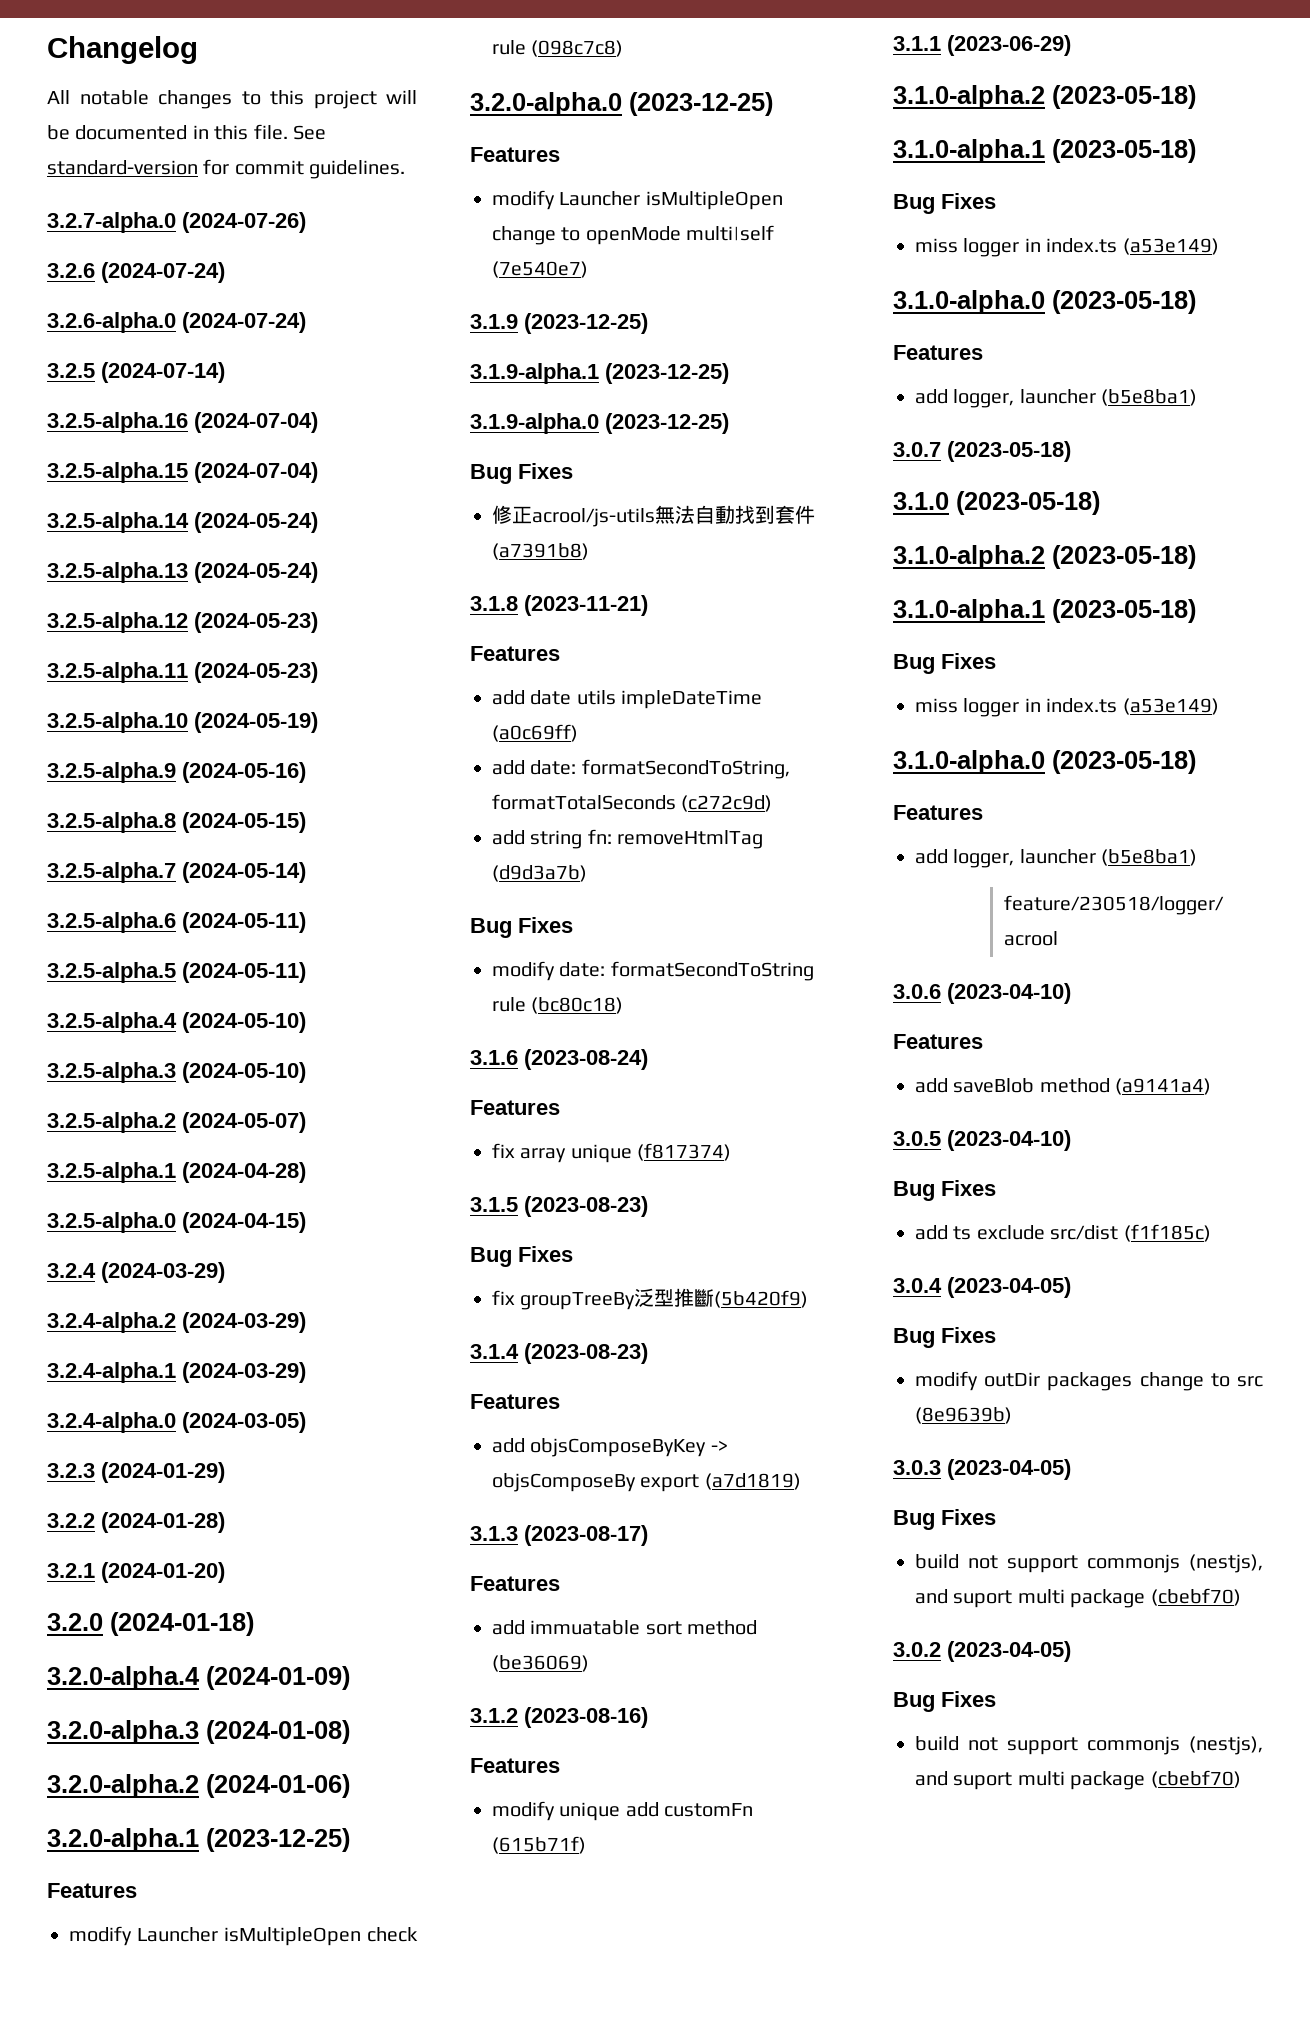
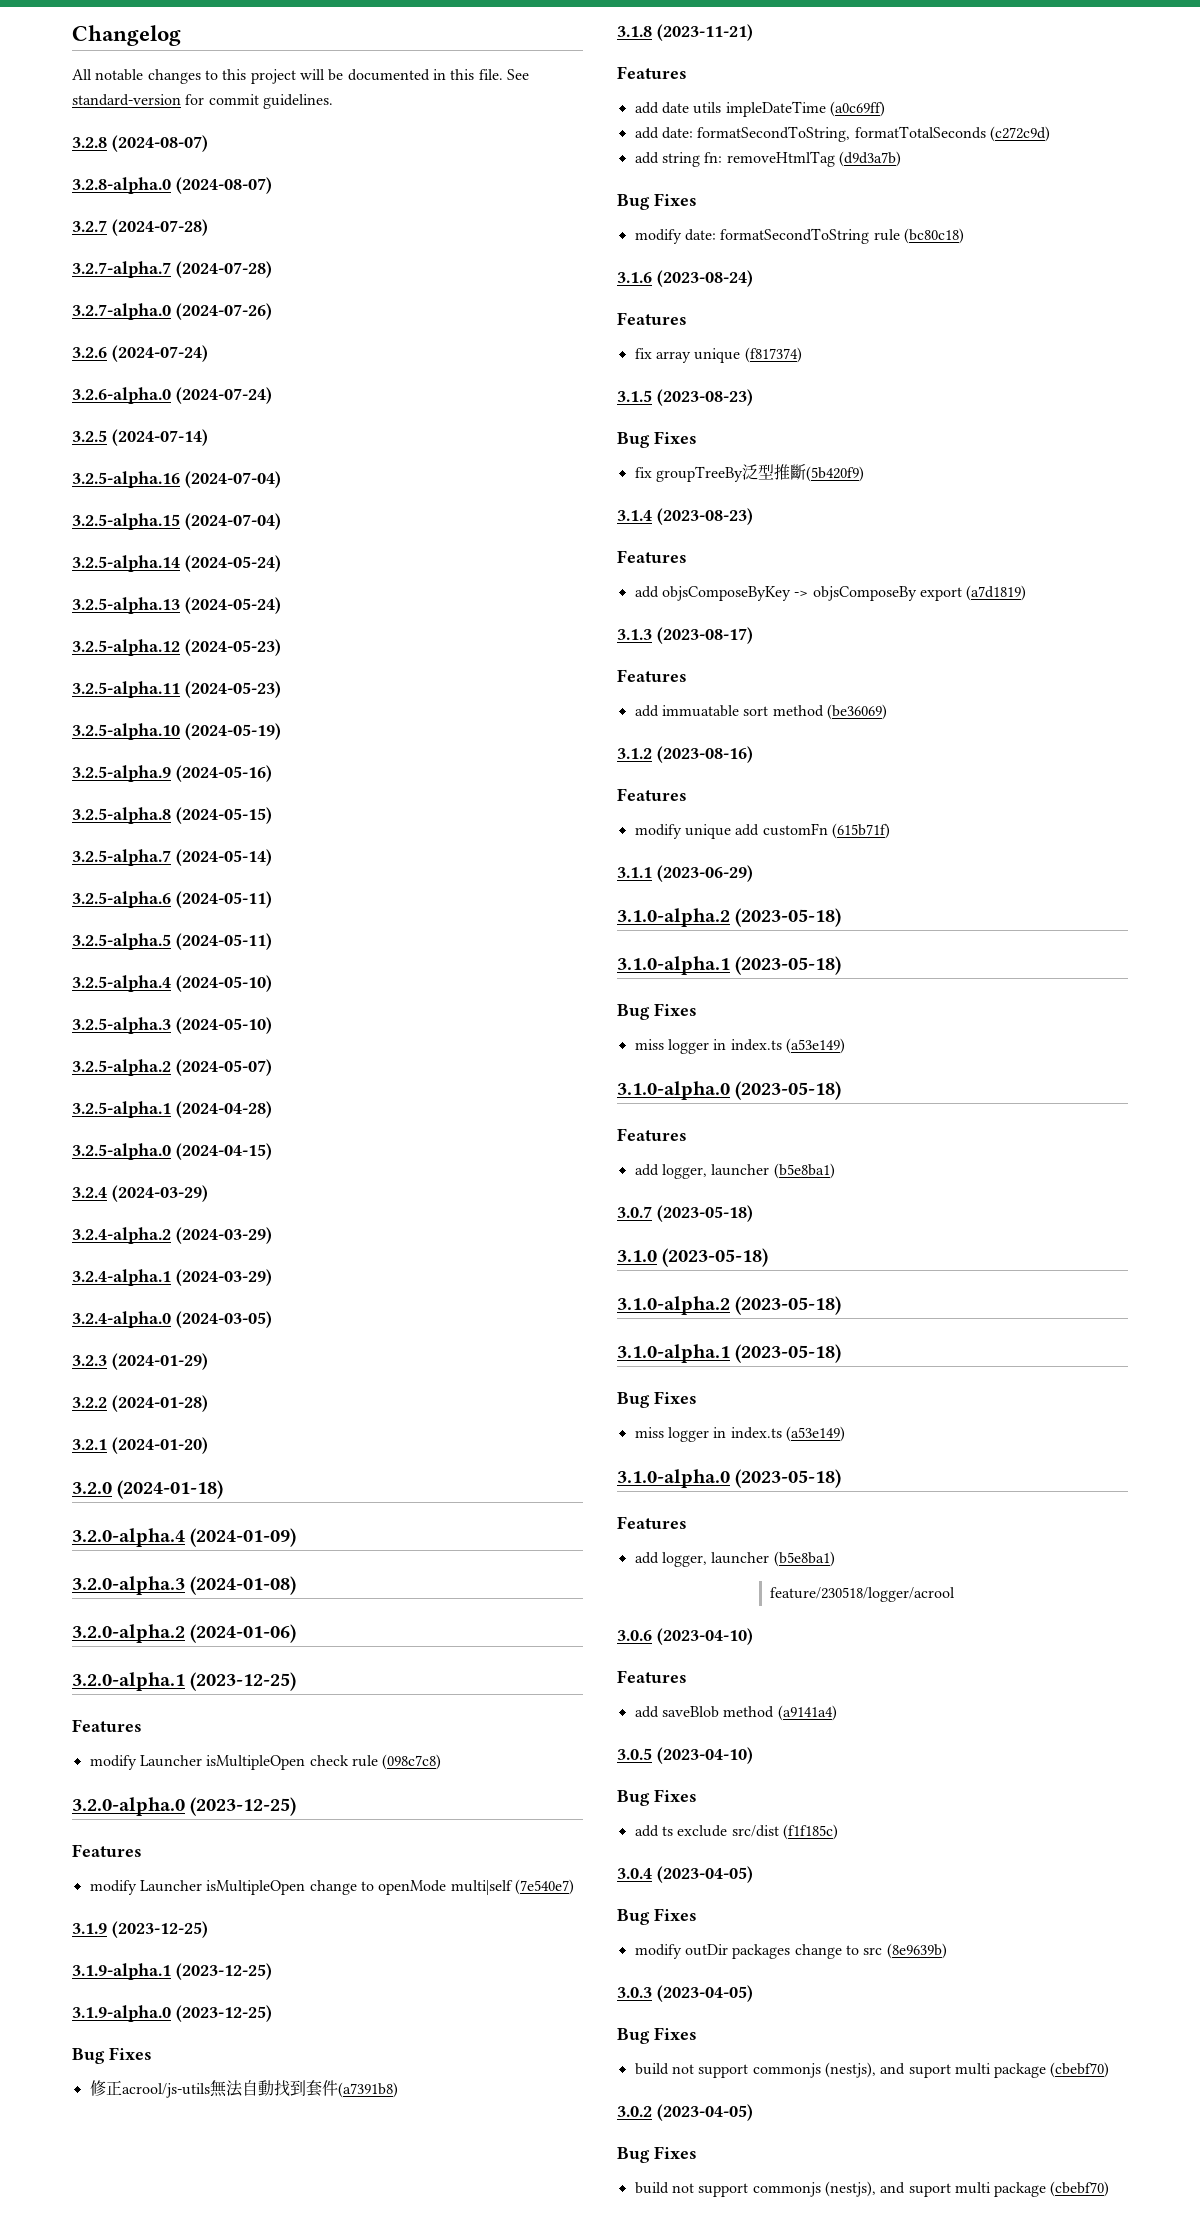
+ 3.2.8 (2024-08-07)
+ 3.2.8-alpha.0 (2024-08-07)
+ 3.2.7 (2024-07-28)
+ 3.2.7-alpha.7 (2024-07-28)

